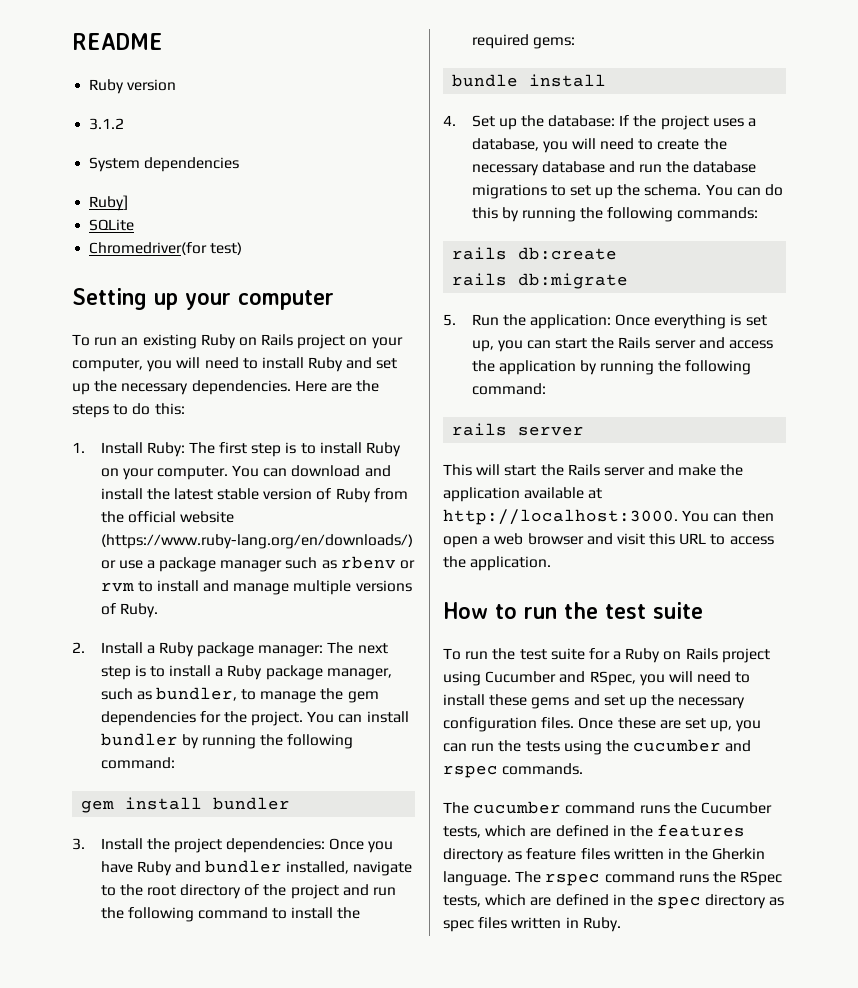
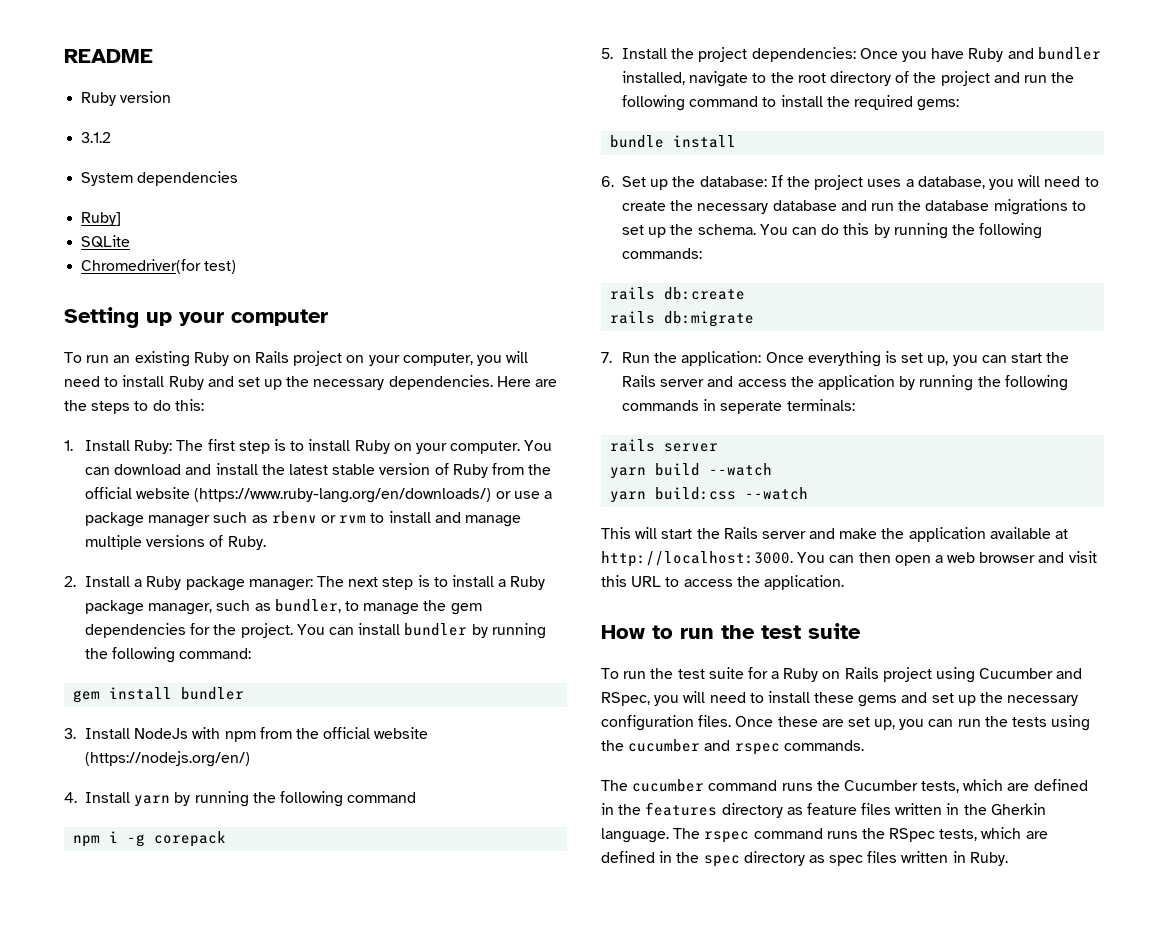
- 3. Install the project dependencies: Once you have Ruby and bundler installed, navigate to the root directory of the project and run the following command to install the required gems:
+ 3. Install NodeJs with npm from the official website (https://nodejs.org/en/)
+ 4. Install yarn by running the following command
+ npm i -g corepack
+ 5. Install the project dependencies: Once you have Ruby and bundler installed, navigate to the root directory of the project and run the following command to install the required gems:
- 4. Set up the database: If the project uses a database, you will need to create the necessary database and run the database migrations to set up the schema.
+ 6. Set up the database: If the project uses a database, you will need to create the necessary database and run the database migrations to set up the schema.
- 5. Run the application: Once everything is set up, you can start the Rails server and access the application by running the following command:
+ 7. Run the application: Once everything is set up, you can start the Rails server and access the application by running the following commands in seperate terminals:
  rails server
+ yarn build --watch
+ yarn build:css --watch

